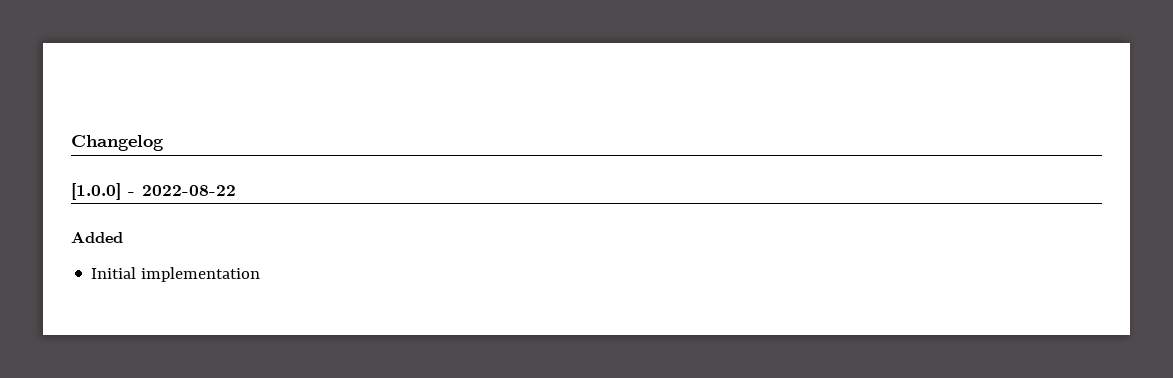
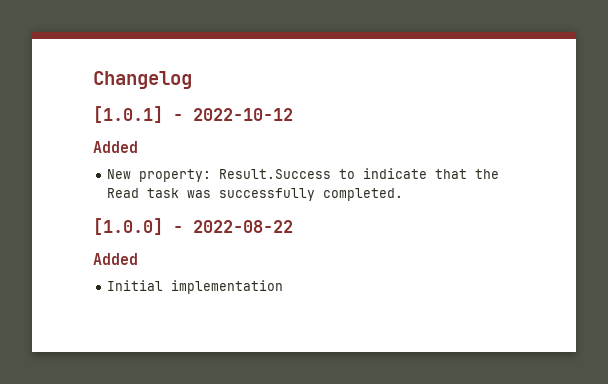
+ [1.0.1] - 2022-10-12
+ Added
+ New property: Result.Success to indicate that the Read task was successfully completed.

